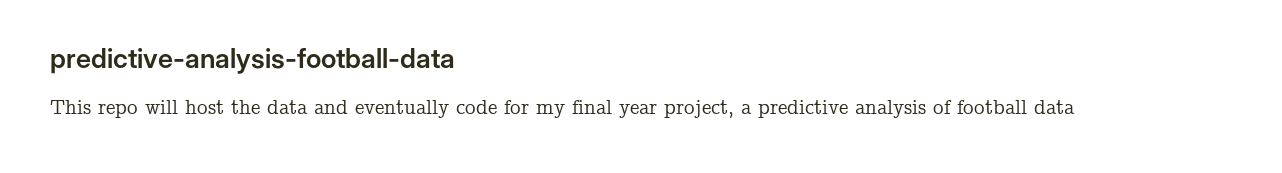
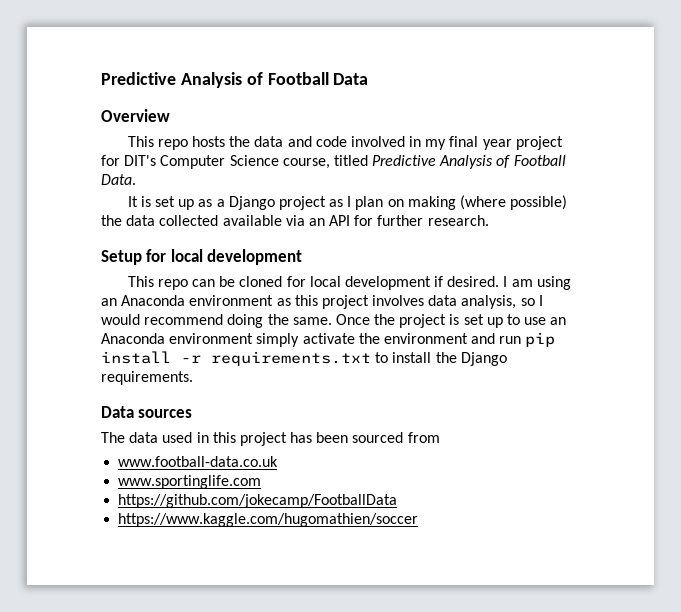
- predictive-analysis-football-data
- This repo will host the data and eventually code for my final year project, a predictive analysis of football data
+ Predictive Analysis of Football Data
+ Overview
+ This repo hosts the data and code involved in my final year project for DIT's Computer Science course, titled Predictive Analysis of Football Data.
+ It is set up as a Django project as I plan on making (where possible) the data collected available via an API for further research.
+ Setup for local development
+ This repo can be cloned for local development if desired. I am using an Anaconda environment as this project involves data analysis, so I would recommend doing the same. Once the project is set up to use an Anaconda environment simply activate the environment and run pip install -r requirements.txt to install the Django requirements.
+ Data sources
+ The data used in this project has been sourced from
+ www.football-data.co.uk
+ www.sportinglife.com
+ https://github.com/jokecamp/FootballData
+ https://www.kaggle.com/hugomathien/soccer

